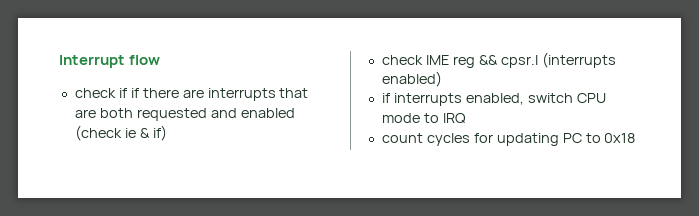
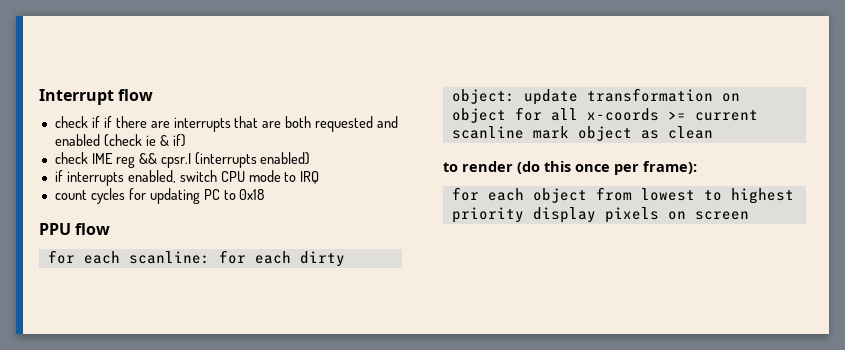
+ PPU flow
+ for each scanline: for each dirty object: update transformation on object for all x-coords >= current scanline mark object as clean
+ to render (do this once per frame):
+ for each object from lowest to highest priority display pixels on screen

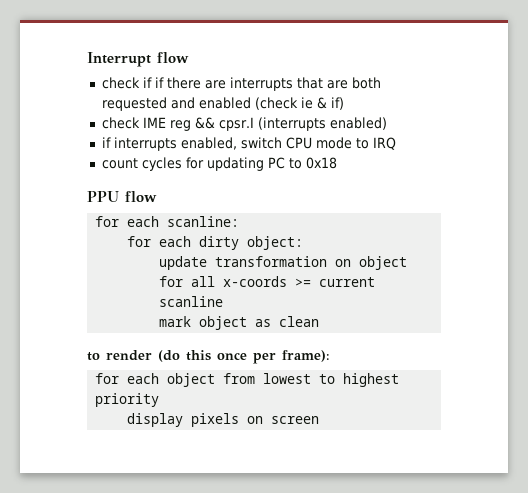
- for each scanline: for each dirty object: update transformation on object for all x-coords >= current scanline mark object as clean
+ for each scanline:
+ for each dirty object:
+ update transformation on object for all x-coords >= current scanline
+ mark object as clean
- for each object from lowest to highest priority display pixels on screen
+ for each object from lowest to highest priority
+ display pixels on screen

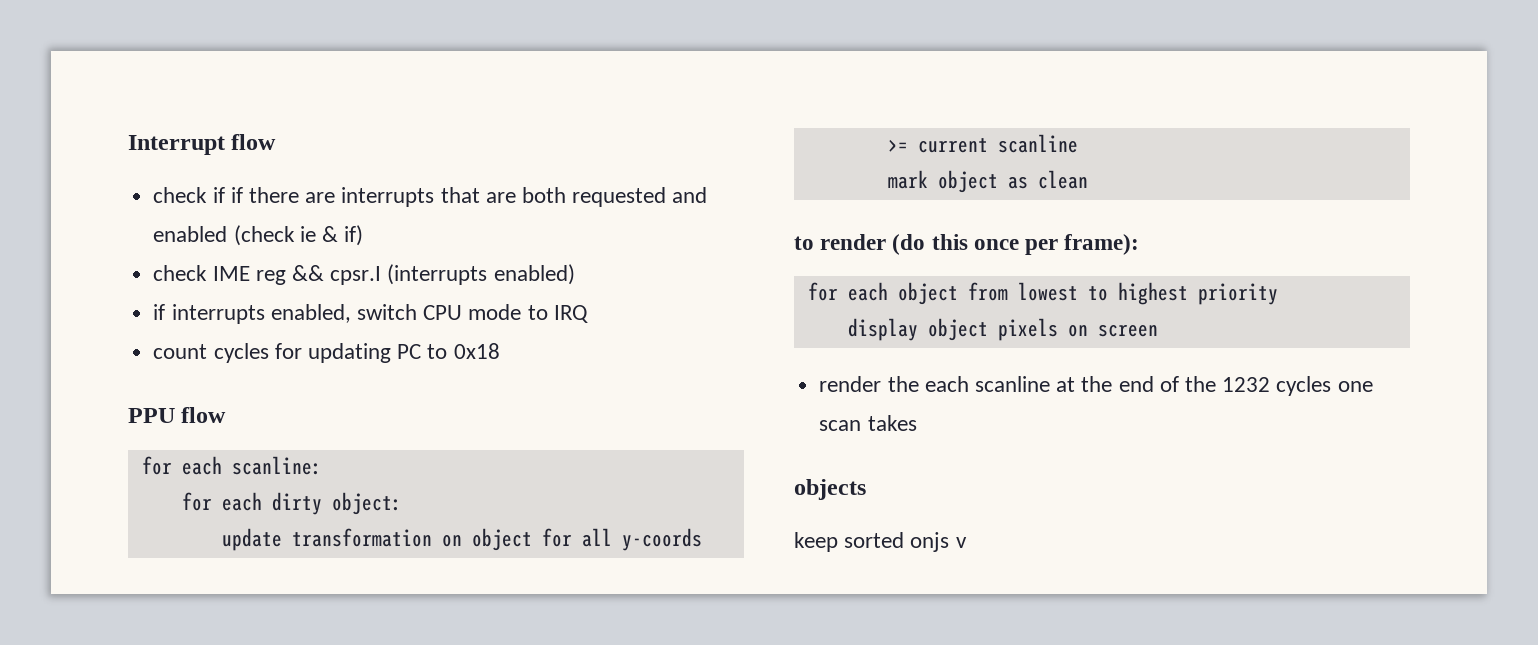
- update transformation on object for all x-coords >= current scanline
+ update transformation on object for all y-coords >= current scanline
- display pixels on screen
+ display object pixels on screen
+ render the each scanline at the end of the 1232 cycles one scan takes
+ objects
+ keep sorted onjs v

